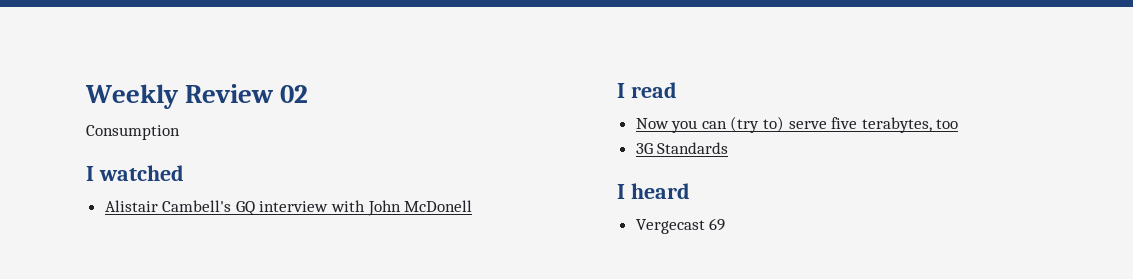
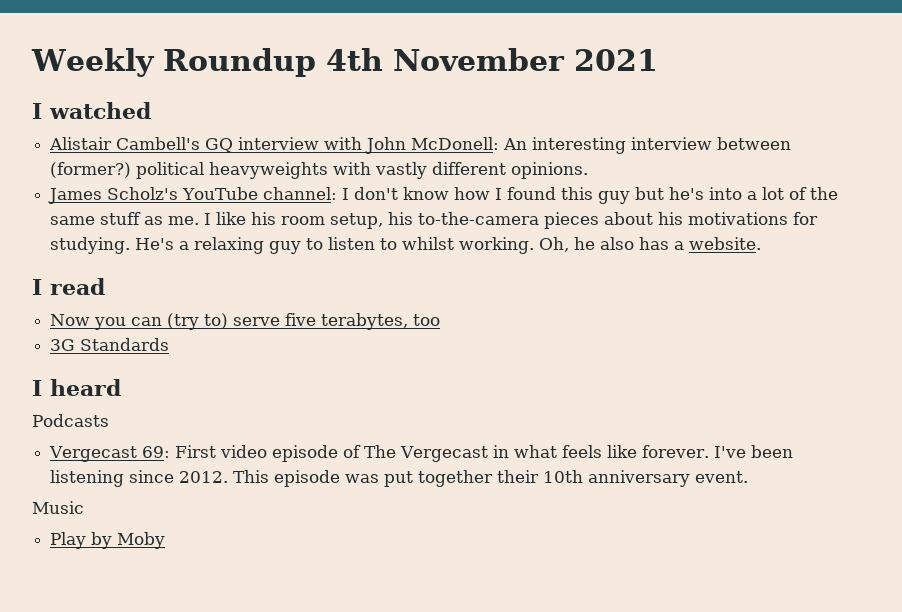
- Weekly Review 02
- Consumption
+ Weekly Roundup 4th November 2021
- Alistair Cambell's GQ interview with John McDonell
+ Alistair Cambell's GQ interview with John McDonell: An interesting interview between (former?) political heavyweights with vastly different opinions.
+ James Scholz's YouTube channel: I don't know how I found this guy but he's into a lot of the same stuff as me. I like his room setup, his to-the-camera pieces about his motivations for studying. He's a relaxing guy to listen to whilst working. Oh, he also has a website.
- Vergecast 69
+ Podcasts
+ Vergecast 69: First video episode of The Vergecast in what feels like forever. I've been listening since 2012. This episode was put together their 10th anniversary event.
+ Music
+ Play by Moby

